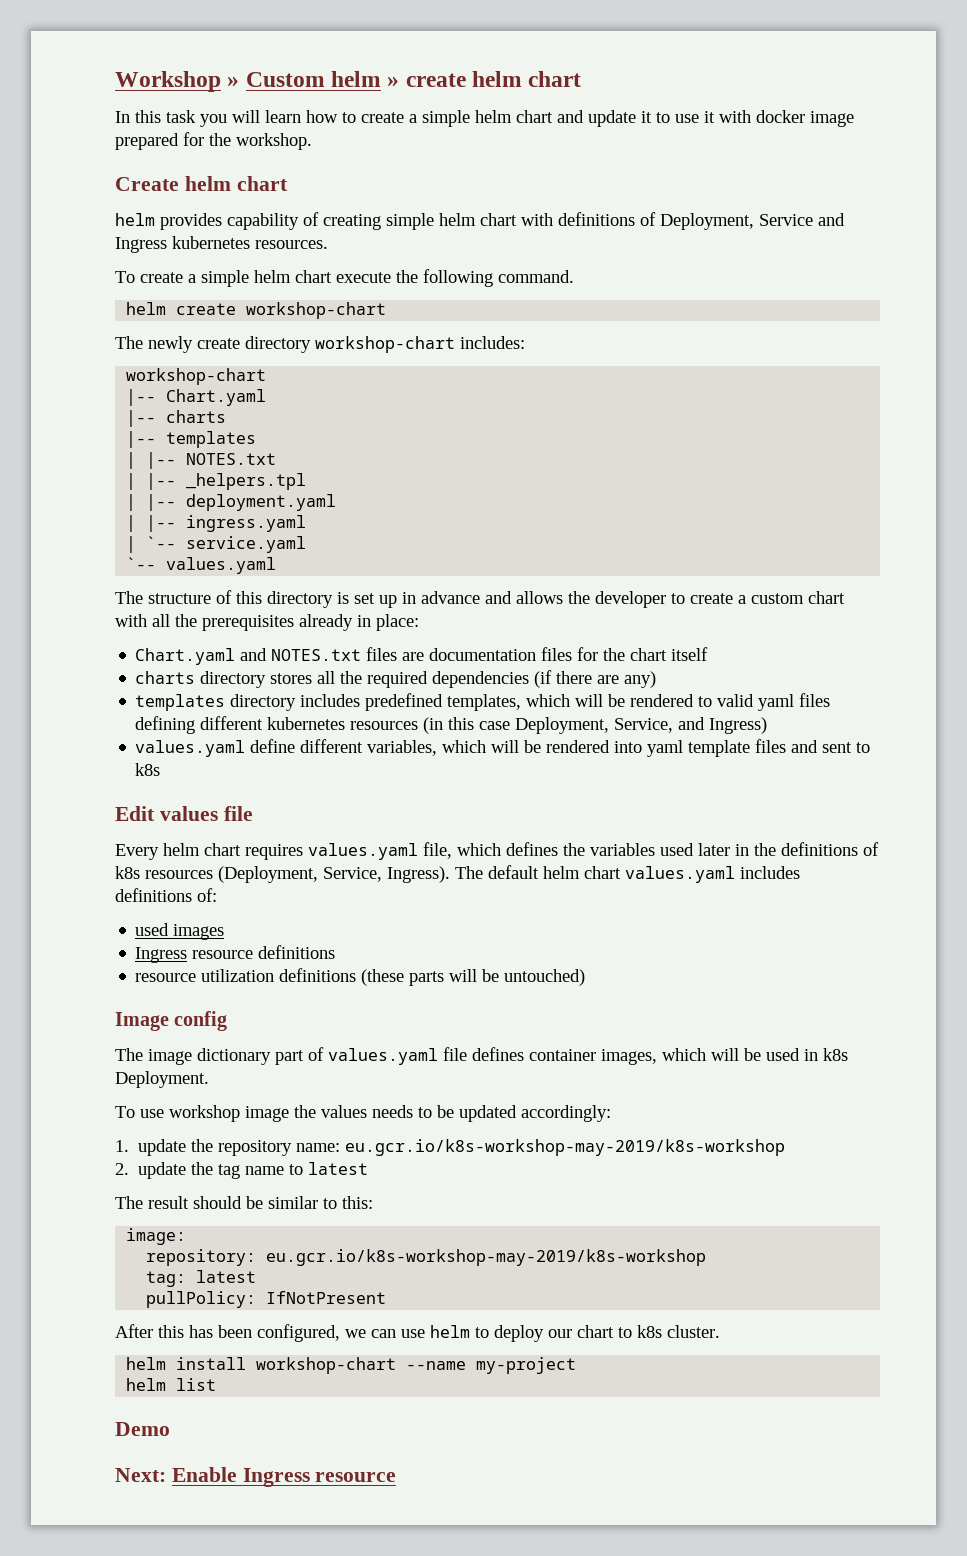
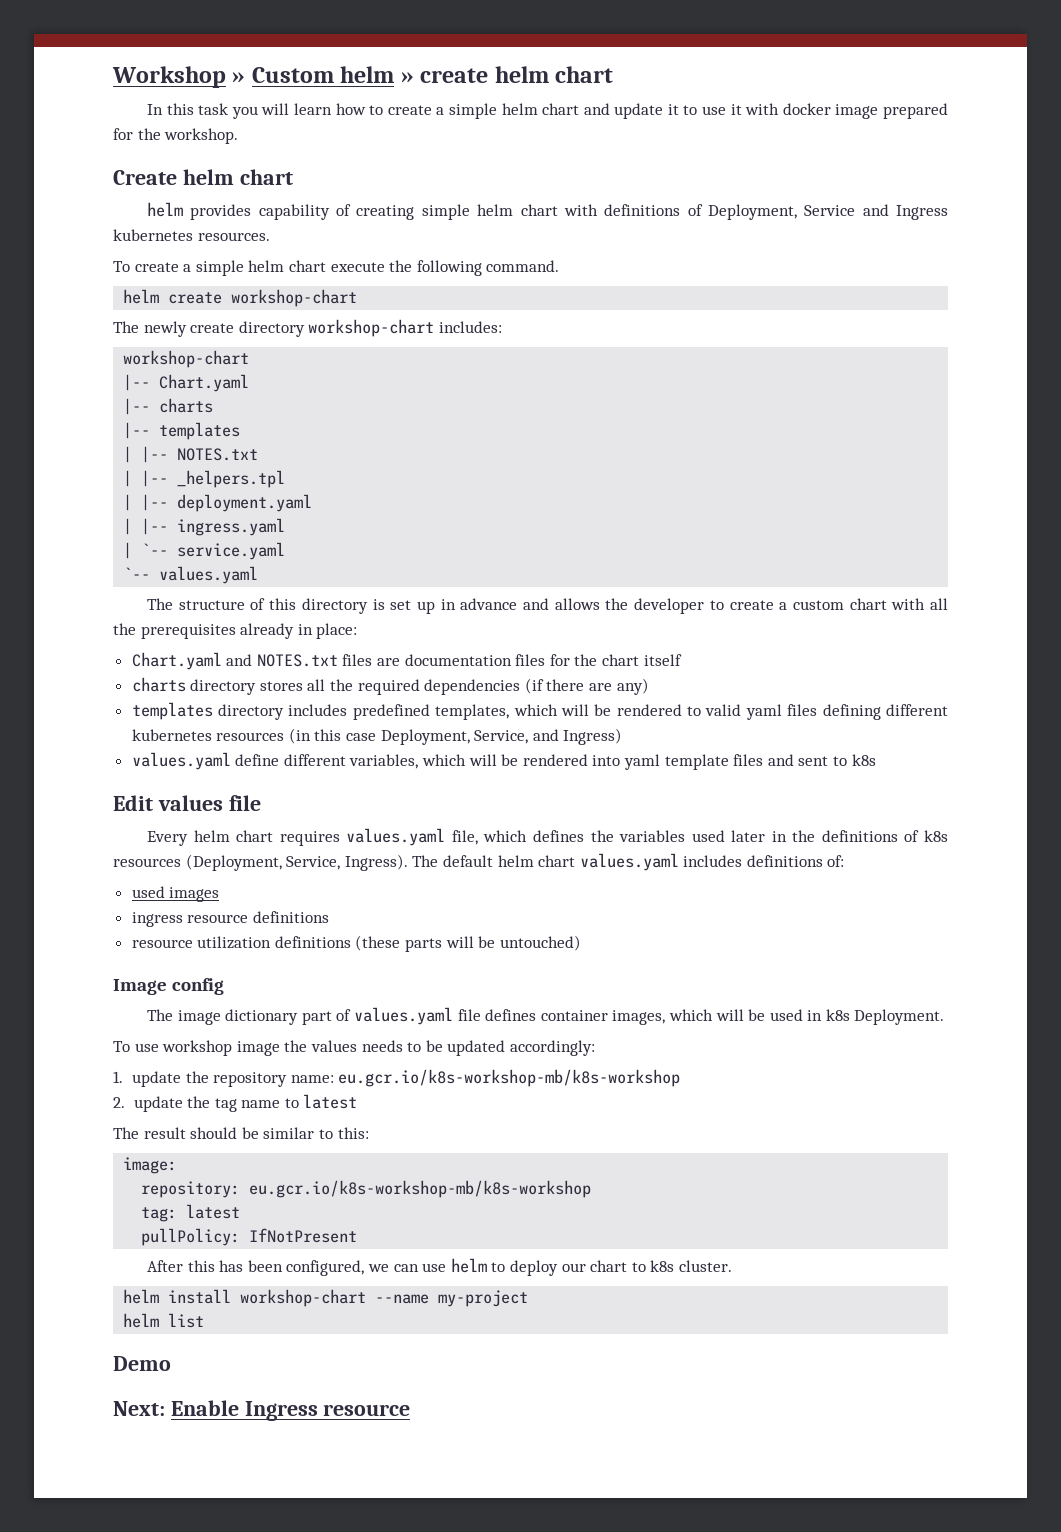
- Ingress resource definitions
+ ingress resource definitions
- 1. update the repository name: eu.gcr.io/k8s-workshop-may-2019/k8s-workshop
+ 1. update the repository name: eu.gcr.io/k8s-workshop-mb/k8s-workshop
- repository: eu.gcr.io/k8s-workshop-may-2019/k8s-workshop
+ repository: eu.gcr.io/k8s-workshop-mb/k8s-workshop

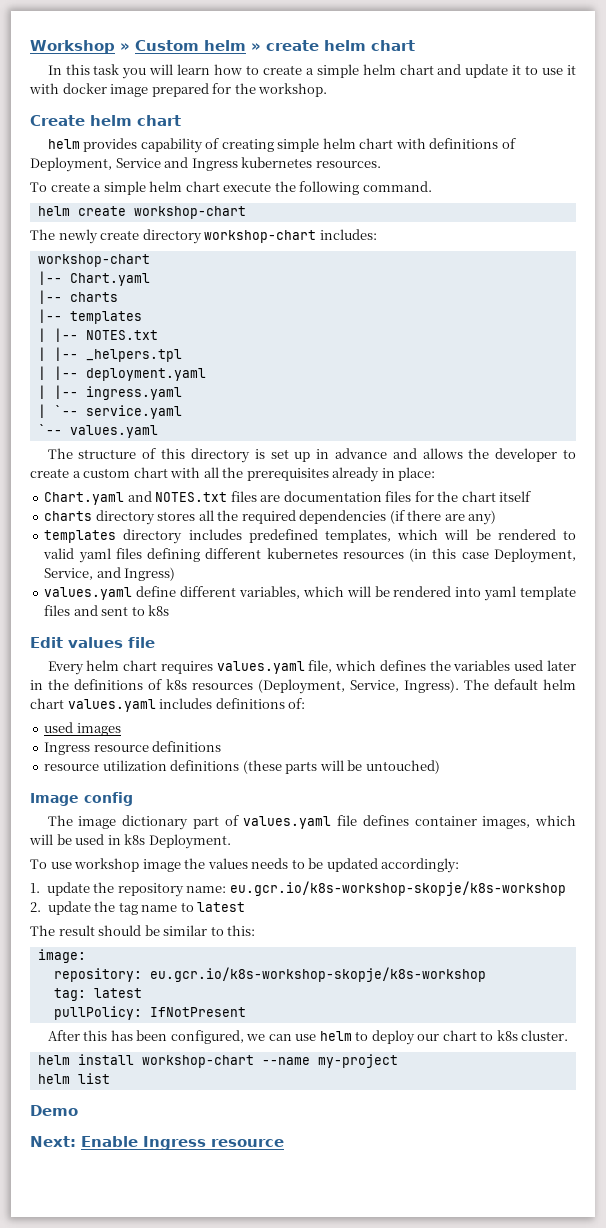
- ingress resource definitions
+ Ingress resource definitions
- 1. update the repository name: eu.gcr.io/k8s-workshop-mb/k8s-workshop
+ 1. update the repository name: eu.gcr.io/k8s-workshop-skopje/k8s-workshop
- repository: eu.gcr.io/k8s-workshop-mb/k8s-workshop
+ repository: eu.gcr.io/k8s-workshop-skopje/k8s-workshop

